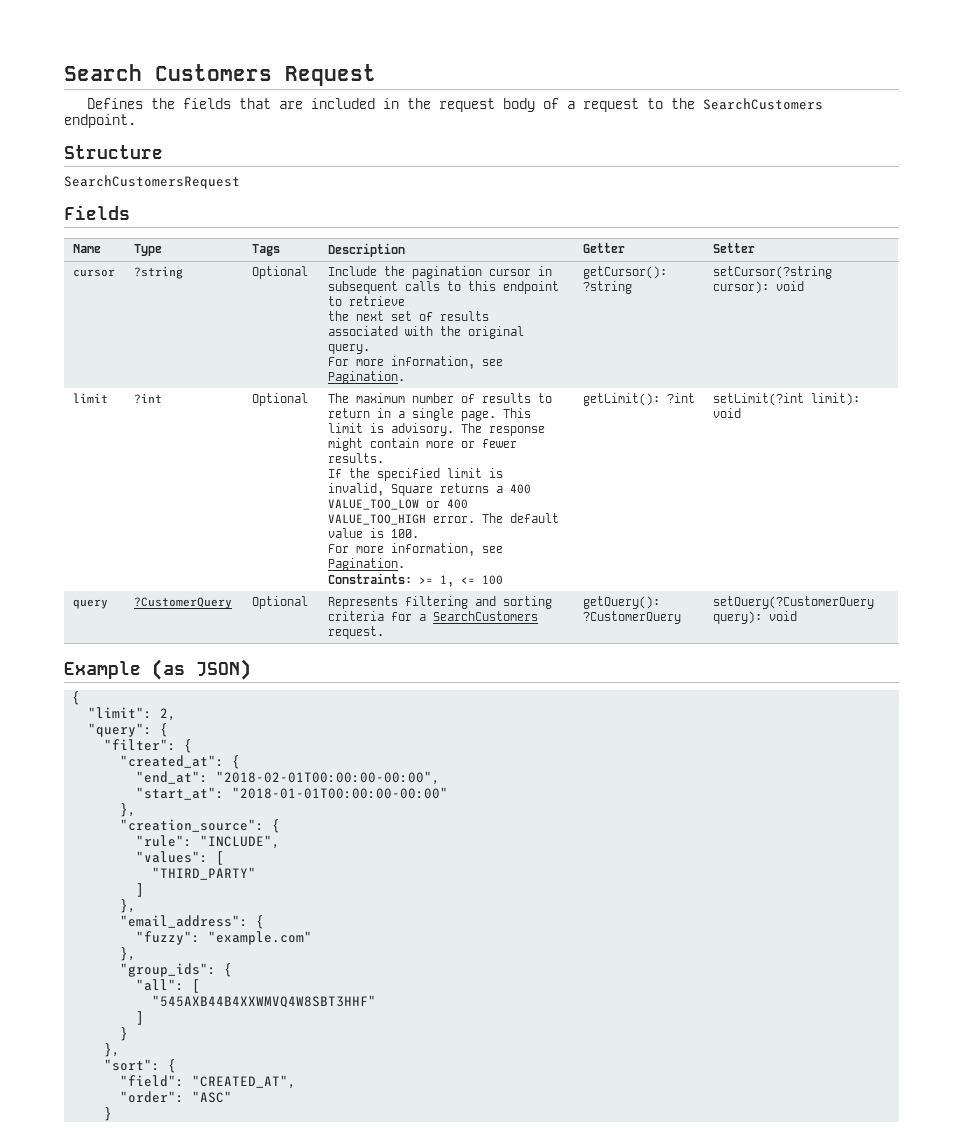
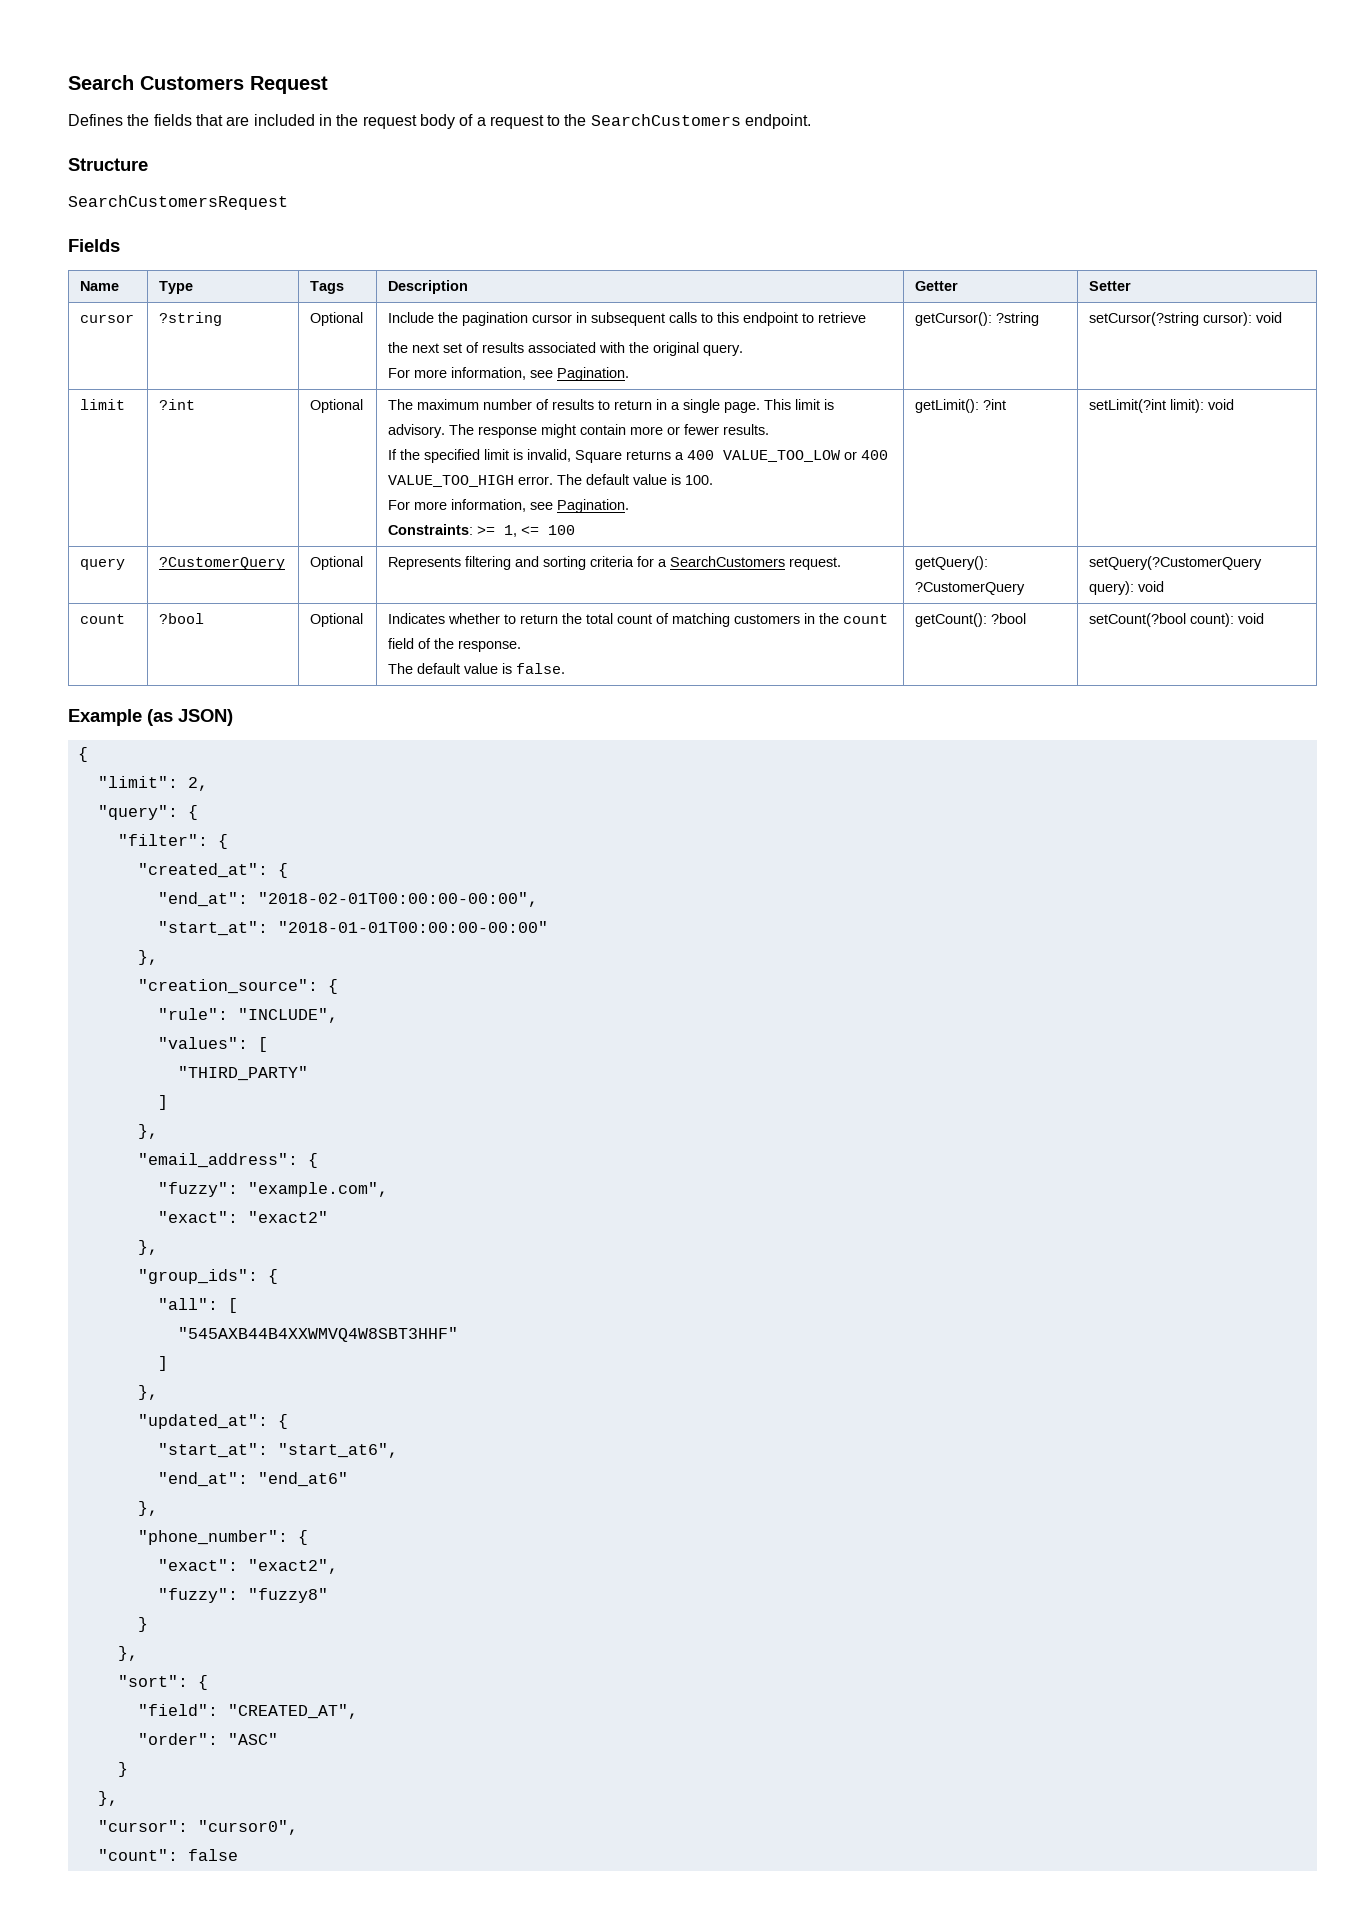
+ count | ?bool | Optional | Indicates whether to return the total count of matching customers in the count field of the response.
+ The default value is false. | getCount(): ?bool | setCount(?bool count): void
- "fuzzy": "example.com"
+ "fuzzy": "example.com",
+ "exact": "exact2"
  "545AXB44B4XXWMVQ4W8SBT3HHF"
  ]
+ },
+ "updated_at": {
+ "start_at": "start_at6",
+ "end_at": "end_at6"
+ },
+ "phone_number": {
+ "exact": "exact2",
+ "fuzzy": "fuzzy8"
  "order": "ASC"
  }
+ },
+ "cursor": "cursor0",
+ "count": false

